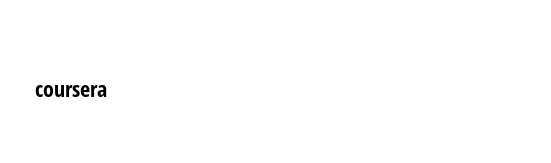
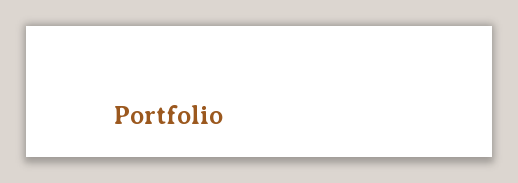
- coursera
+ Portfolio

